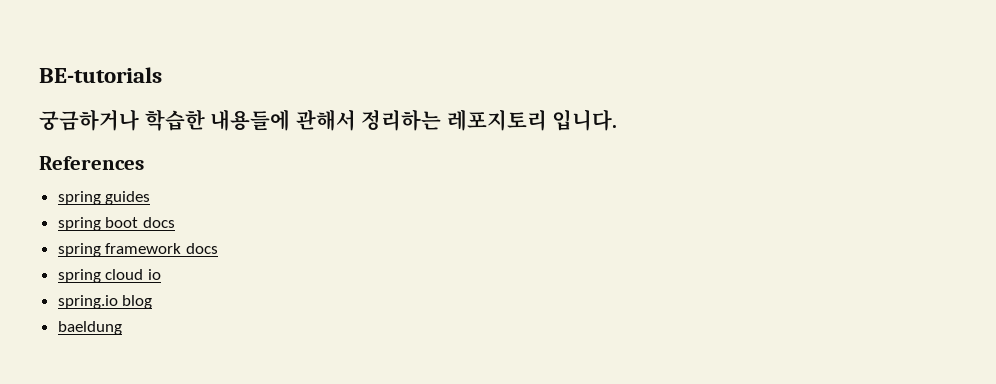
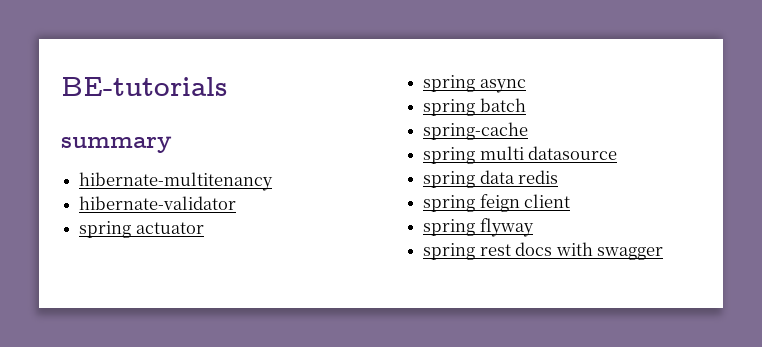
- 궁금하거나 학습한 내용들에 관해서 정리하는 레포지토리 입니다.
- References
- spring guides
- spring boot docs
- spring framework docs
- spring cloud io
- spring.io blog
- baeldung
+ summary
+ hibernate-multitenancy
+ hibernate-validator
+ spring actuator
+ spring async
+ spring batch
+ spring-cache
+ spring multi datasource
+ spring data redis
+ spring feign client
+ spring flyway
+ spring rest docs with swagger

